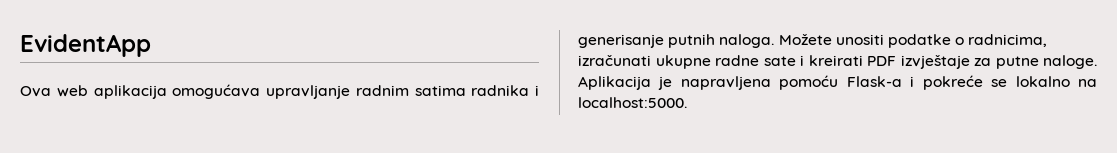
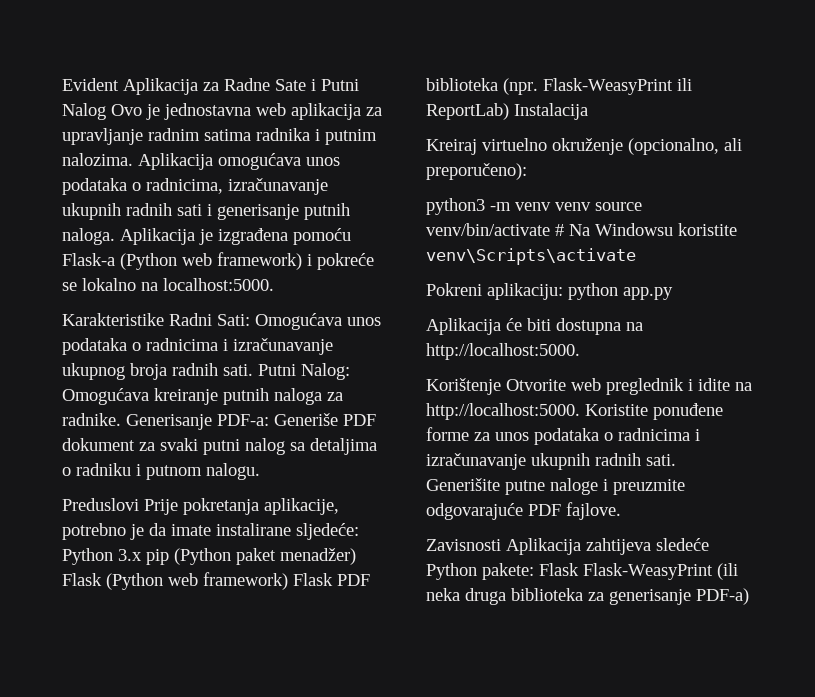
- EvidentApp
- Ova web aplikacija omogućava upravljanje radnim satima radnika i generisanje putnih naloga. Možete unositi podatke o radnicima, izračunati ukupne radne sate i kreirati PDF izvještaje za putne naloge.
+ Evident Aplikacija za Radne Sate i Putni Nalog Ovo je jednostavna web aplikacija za upravljanje radnim satima radnika i putnim nalozima. Aplikacija omogućava unos podataka o radnicima, izračunavanje ukupnih radnih sati i generisanje putnih naloga.
- Aplikacija je napravljena pomoću Flask-a i pokreće se lokalno na localhost:5000.
+ Aplikacija je izgrađena pomoću Flask-a (Python web framework) i pokreće se lokalno na localhost:5000.
+ Karakteristike Radni Sati: Omogućava unos podataka o radnicima i izračunavanje ukupnog broja radnih sati. Putni Nalog: Omogućava kreiranje putnih naloga za radnike. Generisanje PDF-a: Generiše PDF dokument za svaki putni nalog sa detaljima o radniku i putnom nalogu.
+ Preduslovi Prije pokretanja aplikacije, potrebno je da imate instalirane sljedeće: Python 3.x pip (Python paket menadžer) Flask (Python web framework) Flask PDF biblioteka (npr. Flask-WeasyPrint ili ReportLab) Instalacija
+ Kreiraj virtuelno okruženje (opcionalno, ali preporučeno):
+ python3 -m venv venv source venv/bin/activate # Na Windowsu koristite venv\Scripts\activate
+ Pokreni aplikaciju: python app.py
+ Aplikacija će biti dostupna na http://localhost:5000.
+ Korištenje Otvorite web preglednik i idite na http://localhost:5000. Koristite ponuđene forme za unos podataka o radnicima i izračunavanje ukupnih radnih sati. Generišite putne naloge i preuzmite odgovarajuće PDF fajlove.
+ Zavisnosti Aplikacija zahtijeva sledeće Python pakete: Flask Flask-WeasyPrint (ili neka druga biblioteka za generisanje PDF-a)

